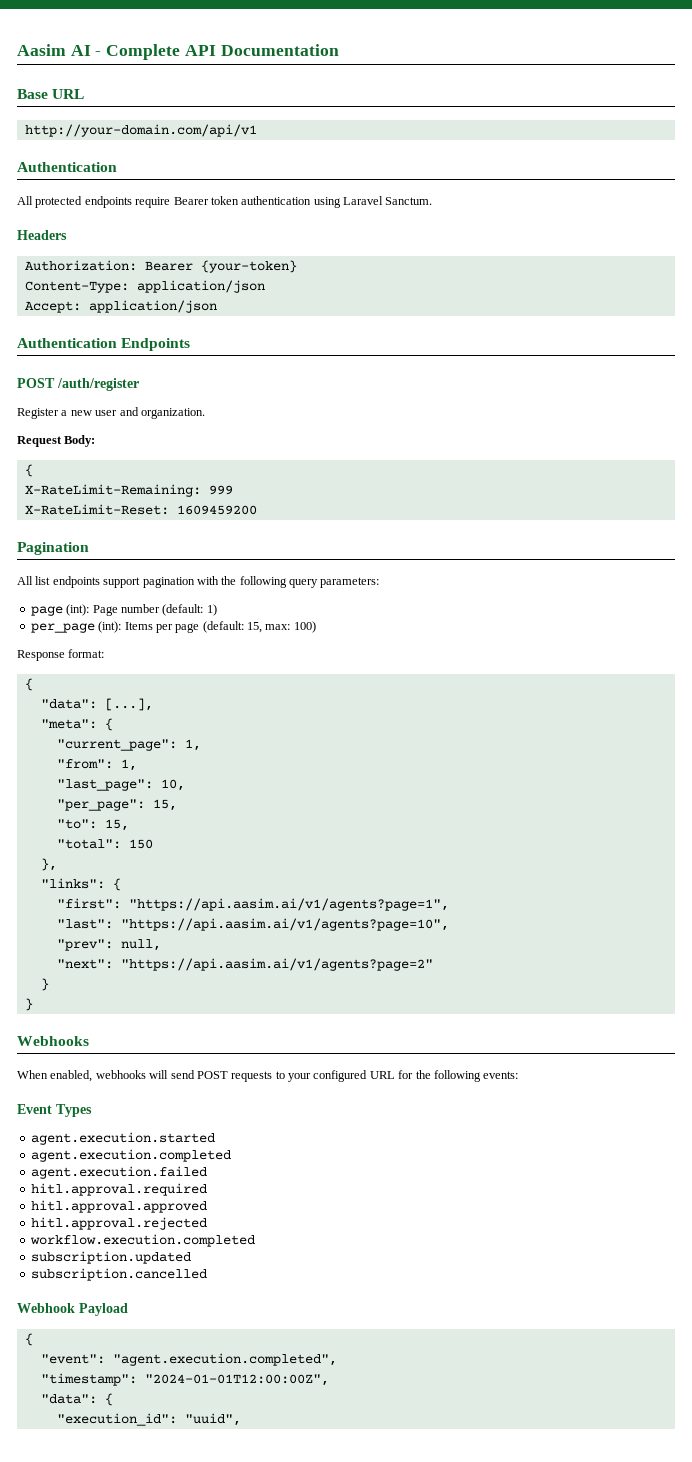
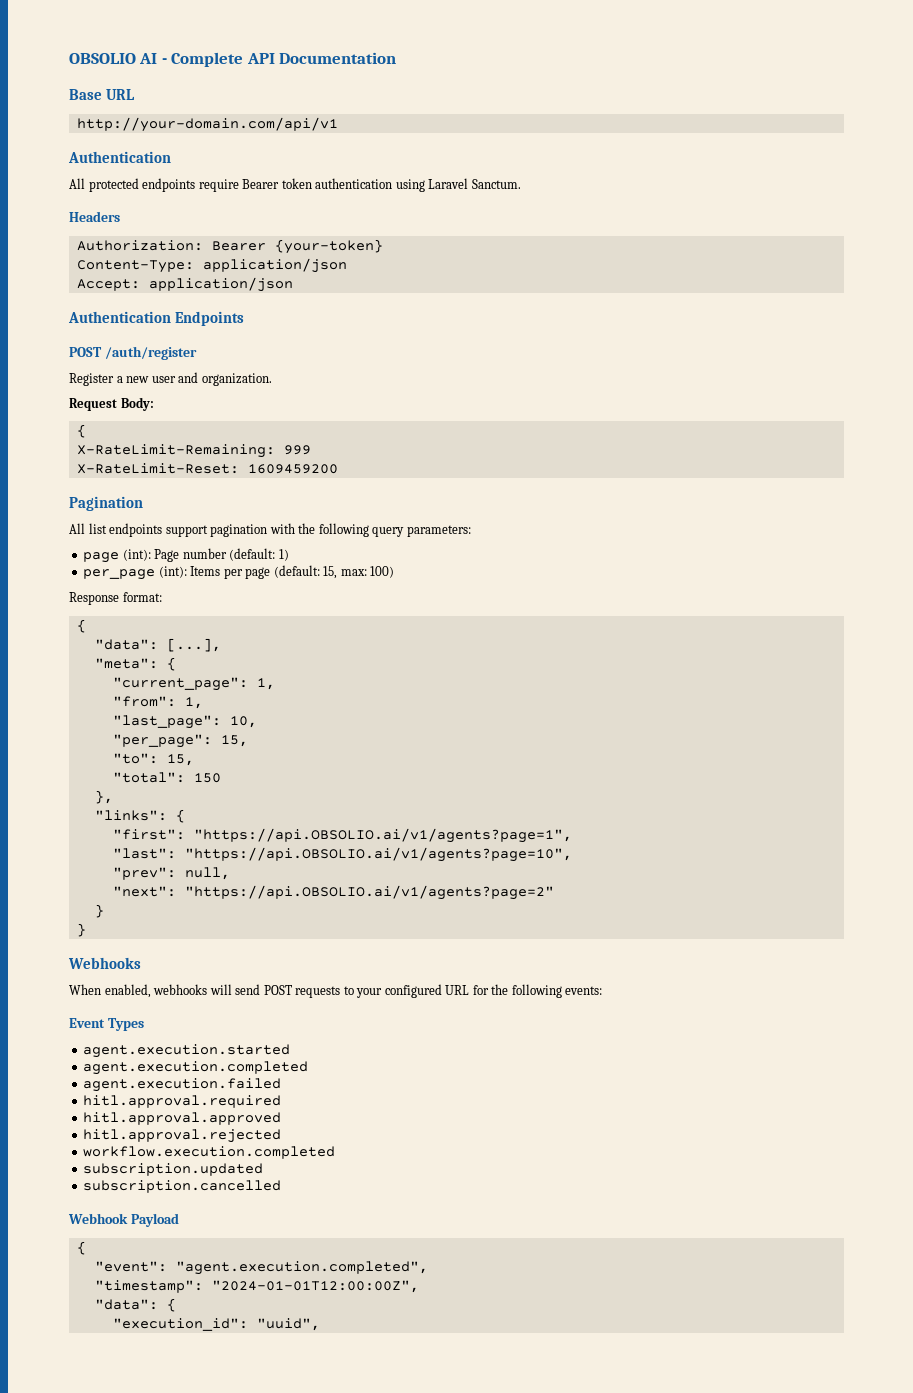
- Aasim AI - Complete API Documentation
+ OBSOLIO AI - Complete API Documentation
- "first": "https://api.aasim.ai/v1/agents?page=1",
+ "first": "https://api.OBSOLIO.ai/v1/agents?page=1",
- "last": "https://api.aasim.ai/v1/agents?page=10",
+ "last": "https://api.OBSOLIO.ai/v1/agents?page=10",
- "next": "https://api.aasim.ai/v1/agents?page=2"
+ "next": "https://api.OBSOLIO.ai/v1/agents?page=2"

